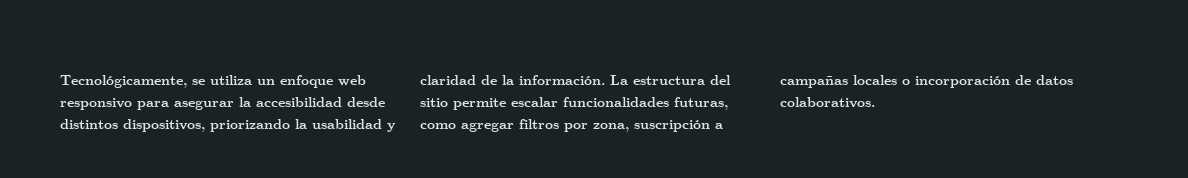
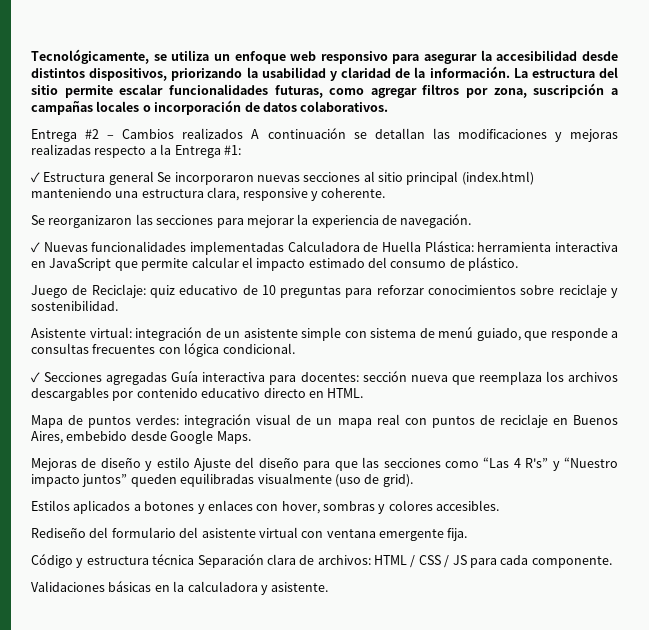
+ Entrega #2 – Cambios realizados A continuación se detallan las modificaciones y mejoras realizadas respecto a la Entrega #1:
+ ✓ Estructura general Se incorporaron nuevas secciones al sitio principal (index.html) manteniendo una estructura clara, responsive y coherente.
+ Se reorganizaron las secciones para mejorar la experiencia de navegación.
+ ✓ Nuevas funcionalidades implementadas Calculadora de Huella Plástica: herramienta interactiva en JavaScript que permite calcular el impacto estimado del consumo de plástico.
+ Juego de Reciclaje: quiz educativo de 10 preguntas para reforzar conocimientos sobre reciclaje y sostenibilidad.
+ Asistente virtual: integración de un asistente simple con sistema de menú guiado, que responde a consultas frecuentes con lógica condicional.
+ ✓ Secciones agregadas Guía interactiva para docentes: sección nueva que reemplaza los archivos descargables por contenido educativo directo en HTML.
+ Mapa de puntos verdes: integración visual de un mapa real con puntos de reciclaje en Buenos Aires, embebido desde Google Maps.
+ Mejoras de diseño y estilo Ajuste del diseño para que las secciones como “Las 4 R's” y “Nuestro impacto juntos” queden equilibradas visualmente (uso de grid).
+ Estilos aplicados a botones y enlaces con hover, sombras y colores accesibles.
+ Rediseño del formulario del asistente virtual con ventana emergente fija.
+ Código y estructura técnica Separación clara de archivos: HTML / CSS / JS para cada componente.
+ Validaciones básicas en la calculadora y asistente.

